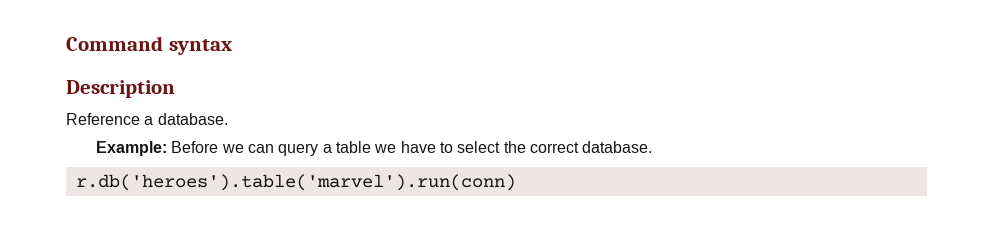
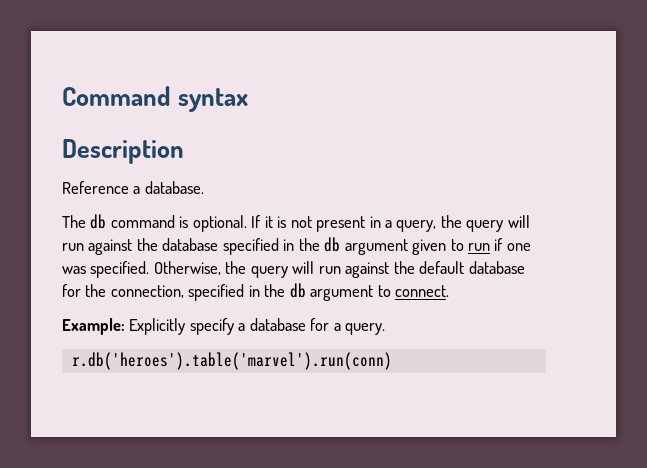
- Example: Before we can query a table we have to select the correct database.
+ The db command is optional. If it is not present in a query, the query will run against the database specified in the db argument given to run if one was specified. Otherwise, the query will run against the default database for the connection, specified in the db argument to connect.
+ Example: Explicitly specify a database for a query.

